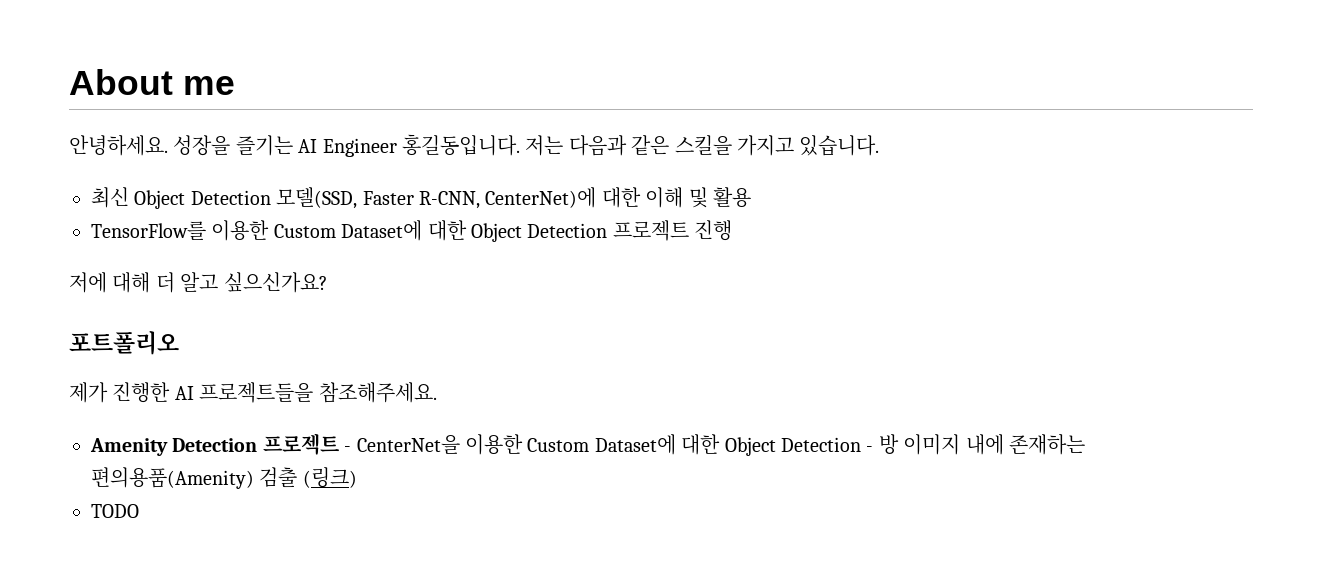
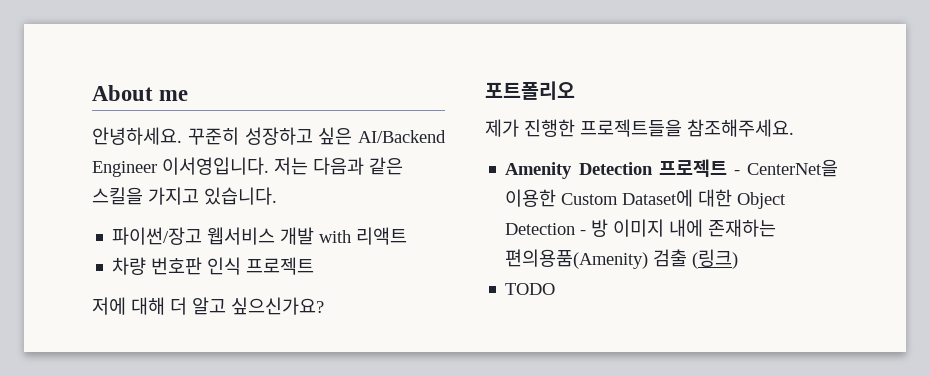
- 성장을 즐기는 AI Engineer 홍길동입니다.
+ 꾸준히 성장하고 싶은 AI/Backend Engineer 이서영입니다.
- 최신 Object Detection 모델(SSD, Faster R-CNN, CenterNet)에 대한 이해 및 활용
- TensorFlow를 이용한 Custom Dataset에 대한 Object Detection 프로젝트 진행
+ 파이썬/장고 웹서비스 개발 with 리액트
+ 차량 번호판 인식 프로젝트
- 제가 진행한 AI 프로젝트들을 참조해주세요.
+ 제가 진행한 프로젝트들을 참조해주세요.

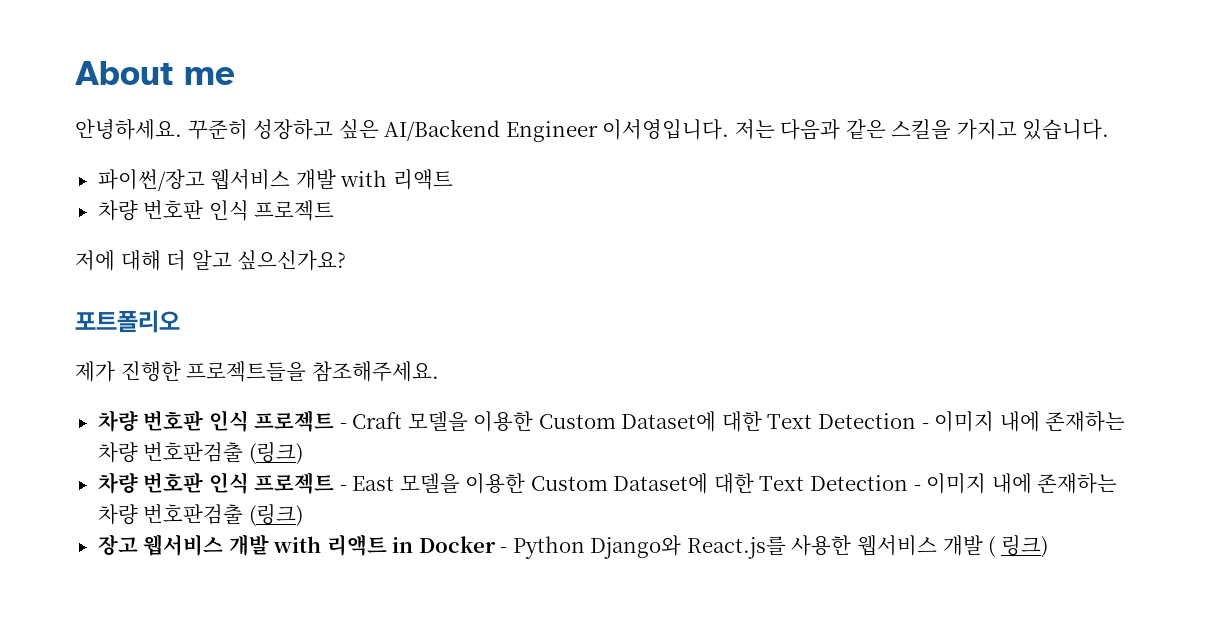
- Amenity Detection 프로젝트 - CenterNet을 이용한 Custom Dataset에 대한 Object Detection - 방 이미지 내에 존재하는 편의용품(Amenity) 검출 (링크)
- TODO
+ 차량 번호판 인식 프로젝트 - Craft 모델을 이용한 Custom Dataset에 대한 Text Detection - 이미지 내에 존재하는 차량 번호판검출 (링크)
+ 차량 번호판 인식 프로젝트 - East 모델을 이용한 Custom Dataset에 대한 Text Detection - 이미지 내에 존재하는 차량 번호판검출 (링크)
+ 장고 웹서비스 개발 with 리액트 in Docker - Python Django와 React.js를 사용한 웹서비스 개발 ( 링크)

